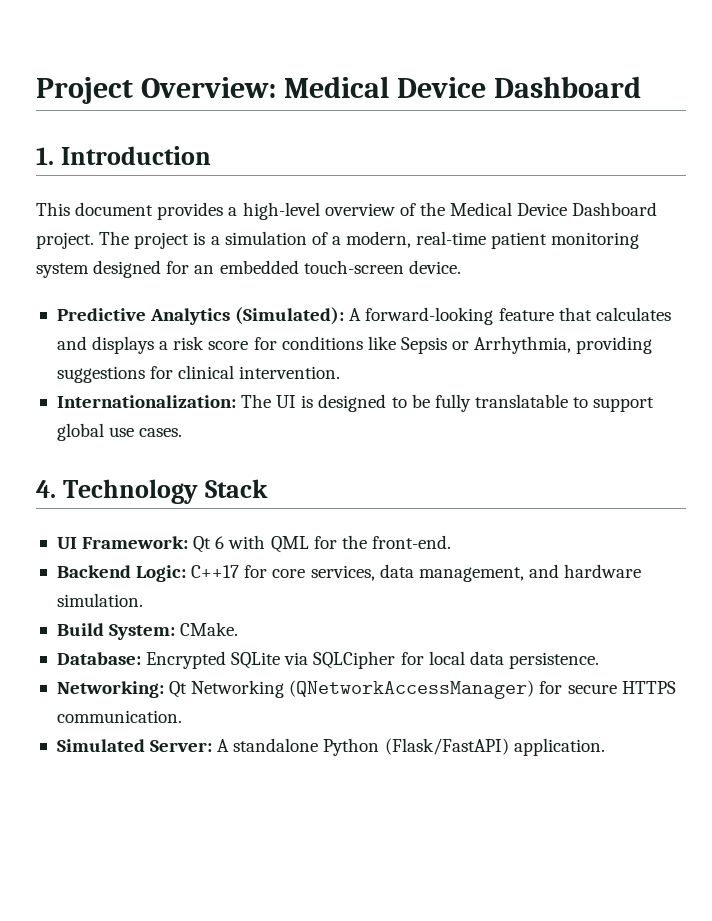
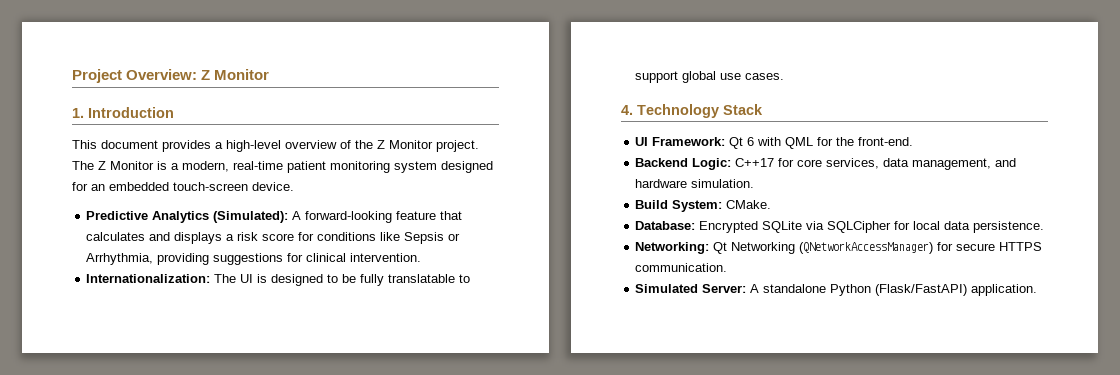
- Project Overview: Medical Device Dashboard
+ Project Overview: Z Monitor
- This document provides a high-level overview of the Medical Device Dashboard project. The project is a simulation of a modern, real-time patient monitoring system designed for an embedded touch-screen device.
+ This document provides a high-level overview of the Z Monitor project. The Z Monitor is a modern, real-time patient monitoring system designed for an embedded touch-screen device.

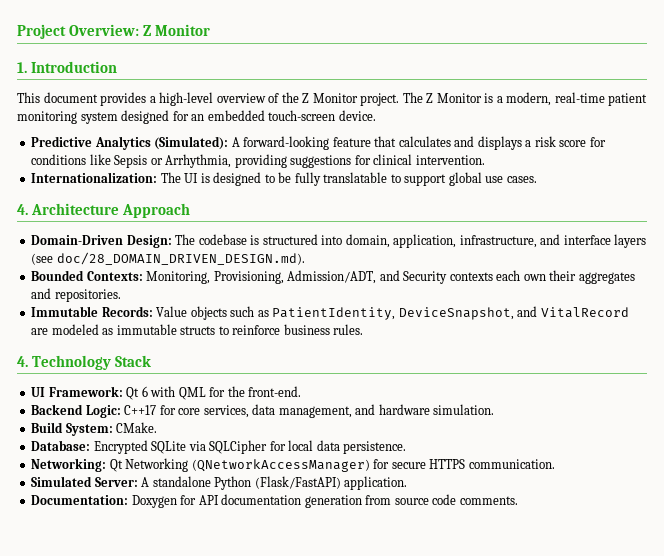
+ 4. Architecture Approach
+ Domain-Driven Design: The codebase is structured into domain, application, infrastructure, and interface layers (see doc/28_DOMAIN_DRIVEN_DESIGN.md).
+ Bounded Contexts: Monitoring, Provisioning, Admission/ADT, and Security contexts each own their aggregates and repositories.
+ Immutable Records: Value objects such as PatientIdentity, DeviceSnapshot, and VitalRecord are modeled as immutable structs to reinforce business rules.
+ Documentation: Doxygen for API documentation generation from source code comments.

